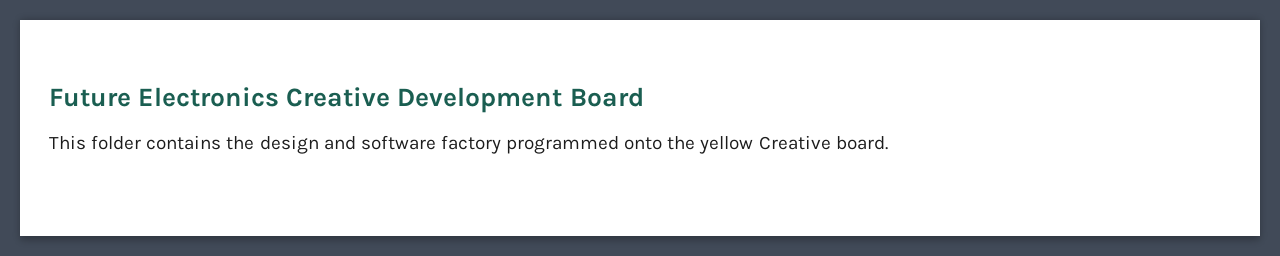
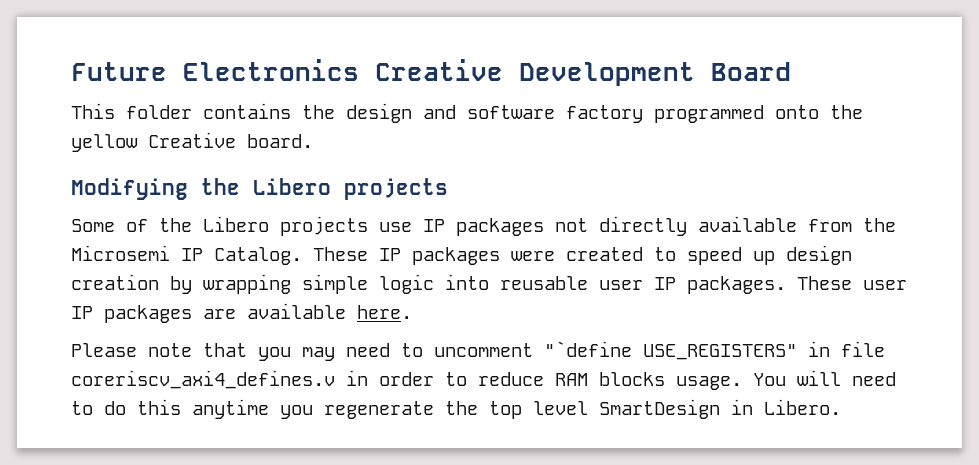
+ Modifying the Libero projects
+ Some of the Libero projects use IP packages not directly available from the Microsemi IP Catalog. These IP packages were created to speed up design creation by wrapping simple logic into reusable user IP packages. These user IP packages are available here.
+ Please note that you may need to uncomment "`define USE_REGISTERS" in file coreriscv_axi4_defines.v in order to reduce RAM blocks usage. You will need to do this anytime you regenerate the top level SmartDesign in Libero.

